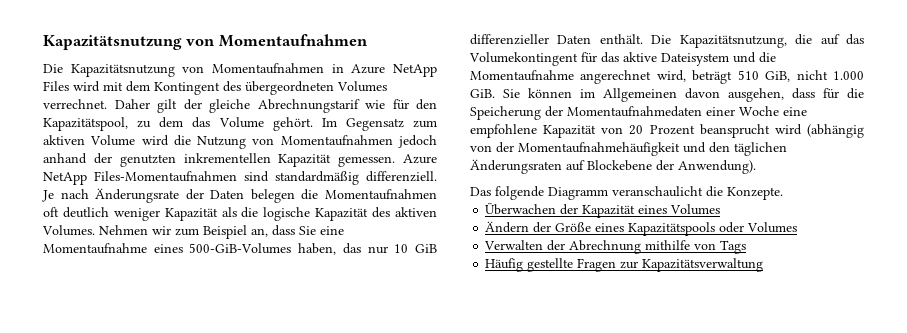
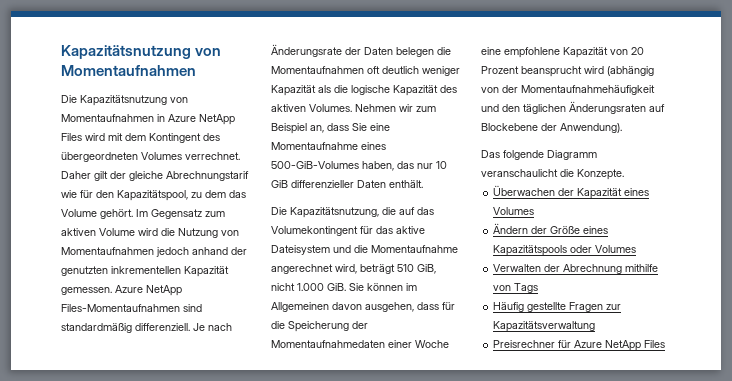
- Nehmen wir zum Beispiel an, dass Sie eine Momentaufnahme eines 500-GiB-Volumes haben, das nur 10 GiB differenzieller Daten enthält. Die Kapazitätsnutzung, die auf das Volumekontingent für das aktive Dateisystem und die Momentaufnahme angerechnet wird, beträgt 510 GiB, nicht 1.000 GiB. Sie können im Allgemeinen davon ausgehen, dass für die Speicherung der Momentaufnahmedaten einer Woche eine empfohlene Kapazität von 20 Prozent beansprucht wird (abhängig von der Momentaufnahmehäufigkeit und den täglichen Änderungsraten auf Blockebene der Anwendung).
+ Nehmen wir zum Beispiel an, dass Sie eine Momentaufnahme eines 500-GiB-Volumes haben, das nur 10 GiB differenzieller Daten enthält.
+ Die Kapazitätsnutzung, die auf das Volumekontingent für das aktive Dateisystem und die Momentaufnahme angerechnet wird, beträgt 510 GiB, nicht 1.000 GiB. Sie können im Allgemeinen davon ausgehen, dass für die Speicherung der Momentaufnahmedaten einer Woche eine empfohlene Kapazität von 20 Prozent beansprucht wird (abhängig von der Momentaufnahmehäufigkeit und den täglichen Änderungsraten auf Blockebene der Anwendung).
+ Preisrechner für Azure NetApp Files

